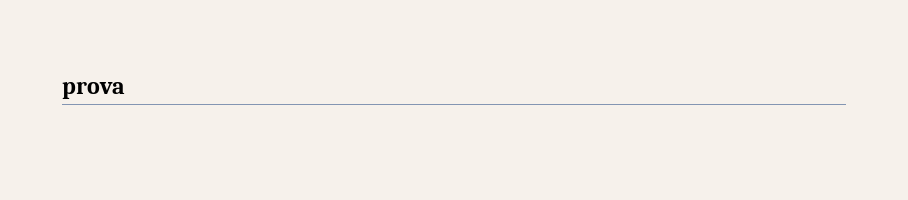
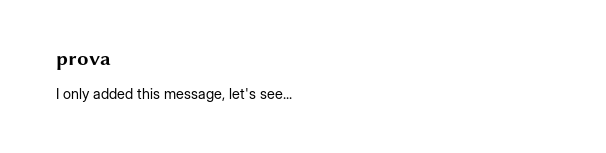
+ I only added this message, let's see...

